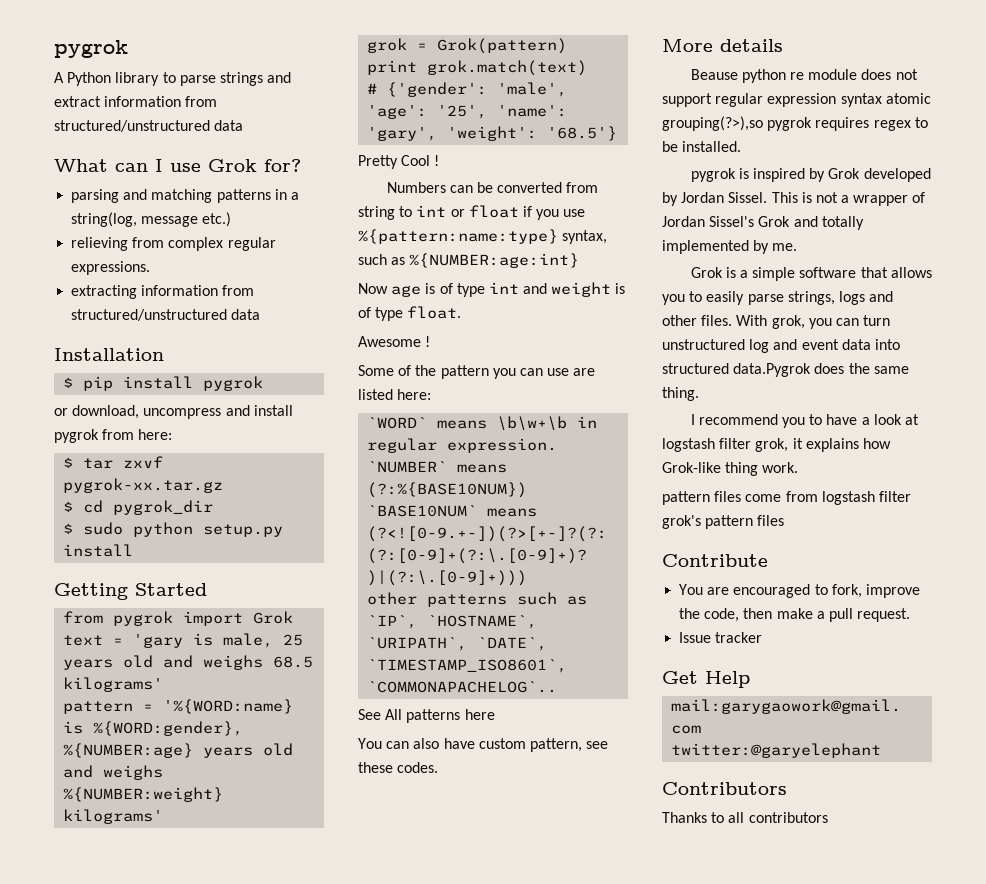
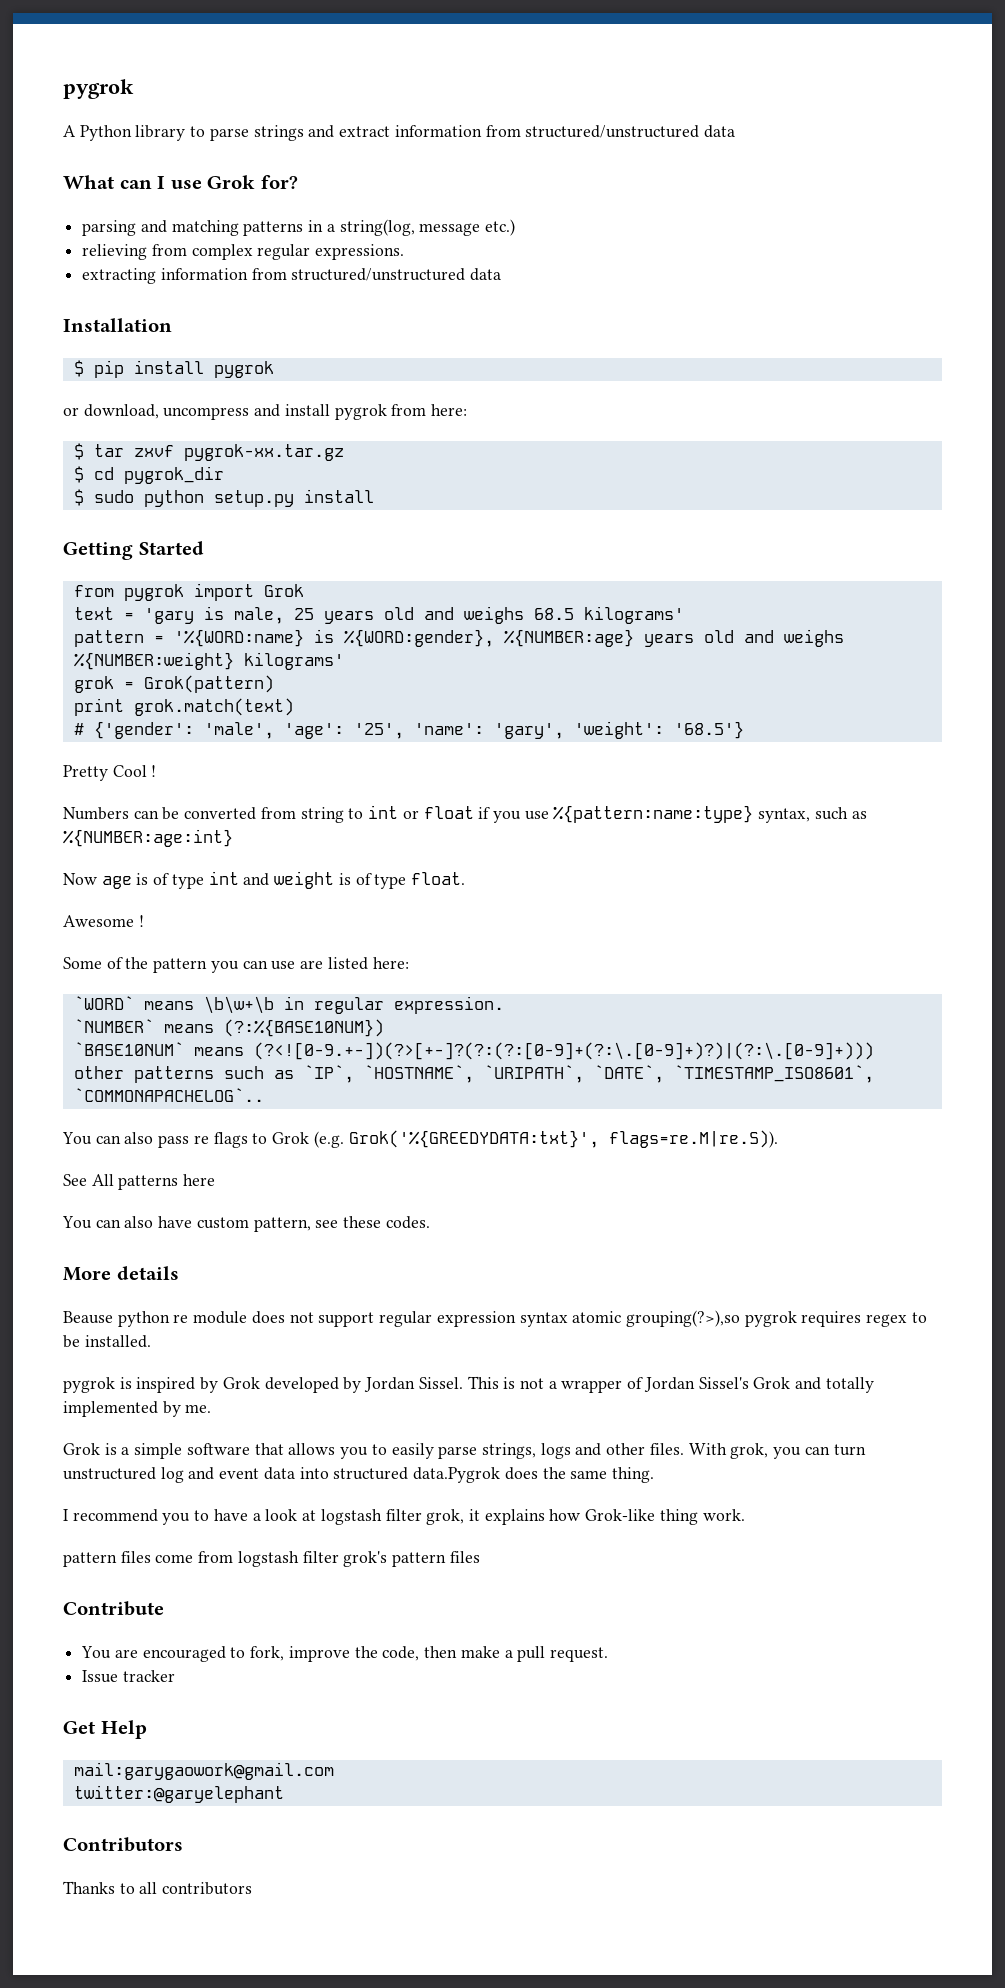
+ You can also pass re flags to Grok (e.g. Grok('%{GREEDYDATA:txt}', flags=re.M|re.S)).

